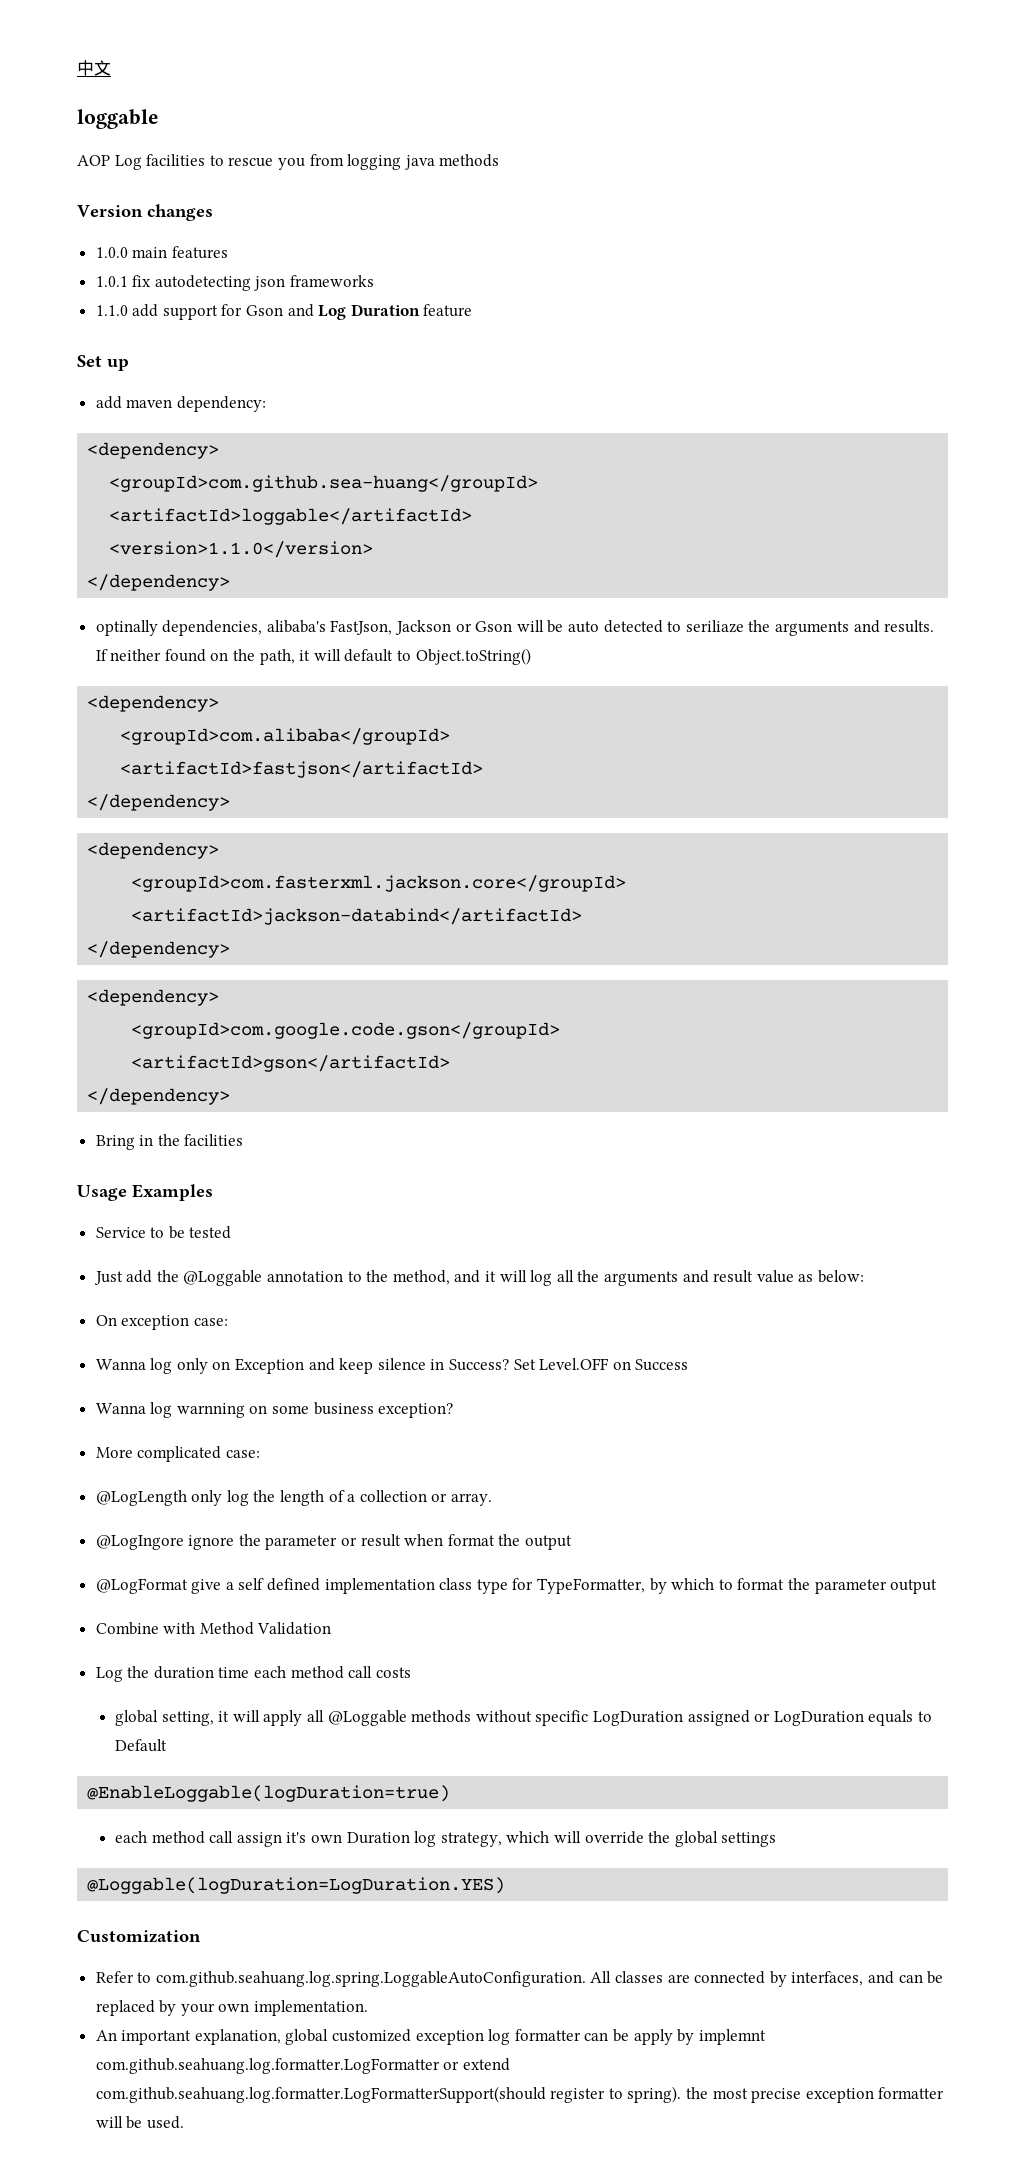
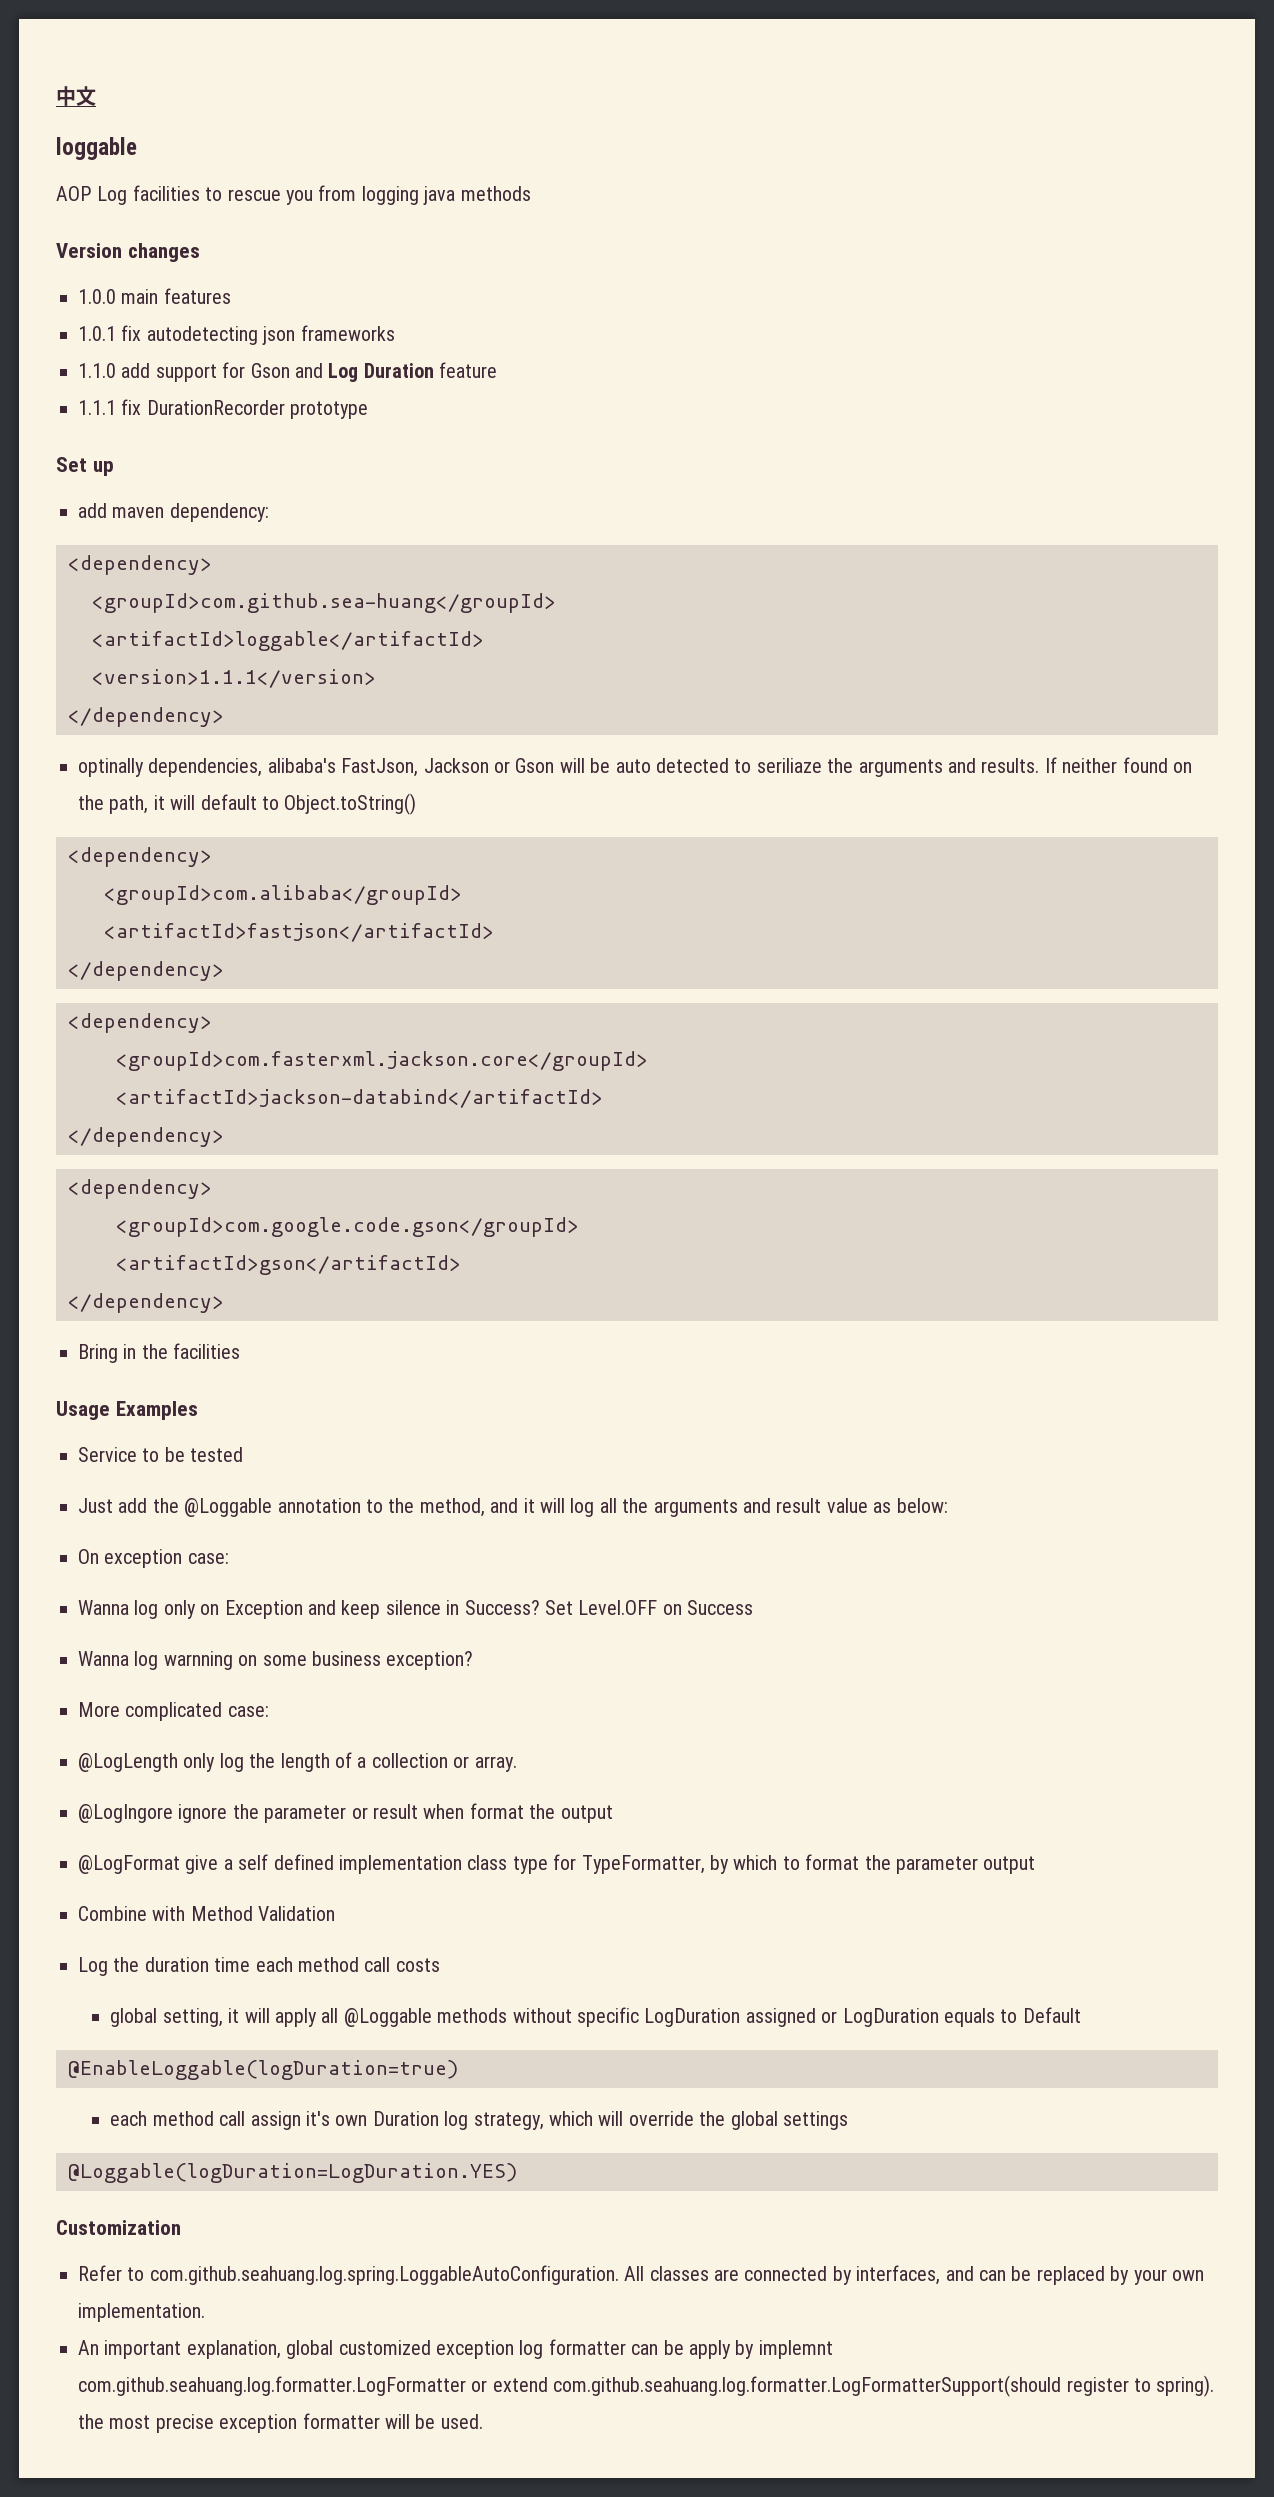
+ 1.1.1 fix DurationRecorder prototype
- <version>1.1.0</version>
+ <version>1.1.1</version>

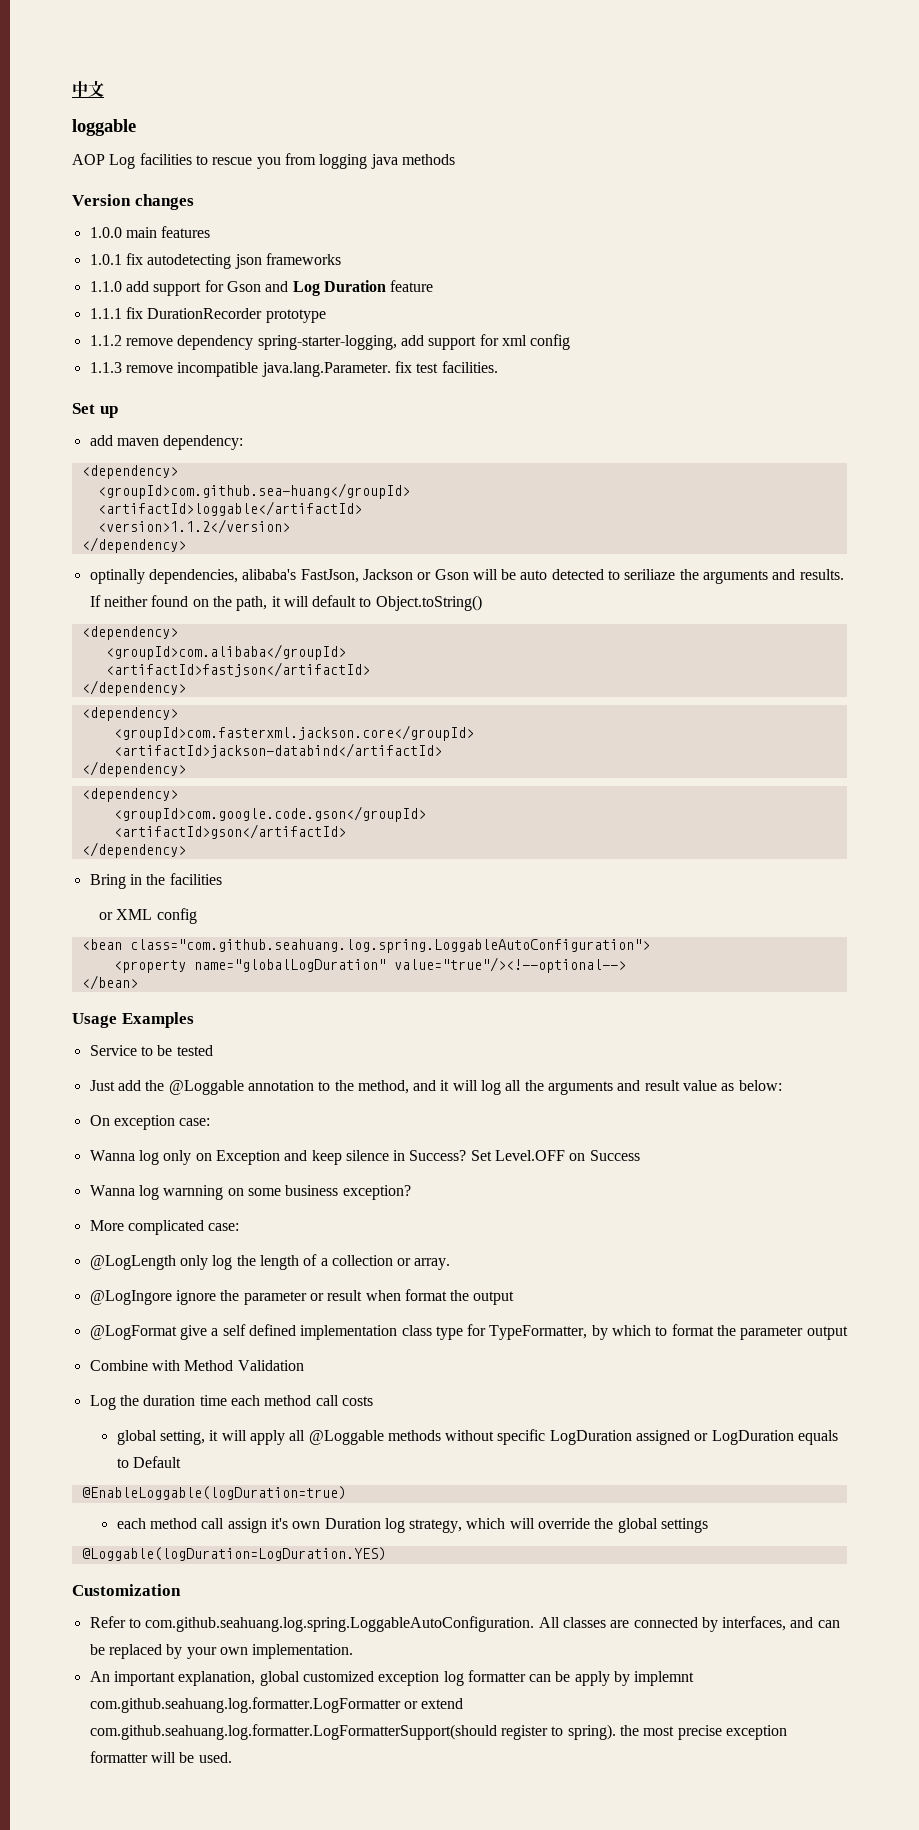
+ 1.1.2 remove dependency spring-starter-logging, add support for xml config
+ 1.1.3 remove incompatible java.lang.Parameter. fix test facilities.
- <version>1.1.1</version>
+ <version>1.1.2</version>
+ or XML config
+ <bean class="com.github.seahuang.log.spring.LoggableAutoConfiguration">
+ <property name="globalLogDuration" value="true"/><!--optional-->
+ </bean>

